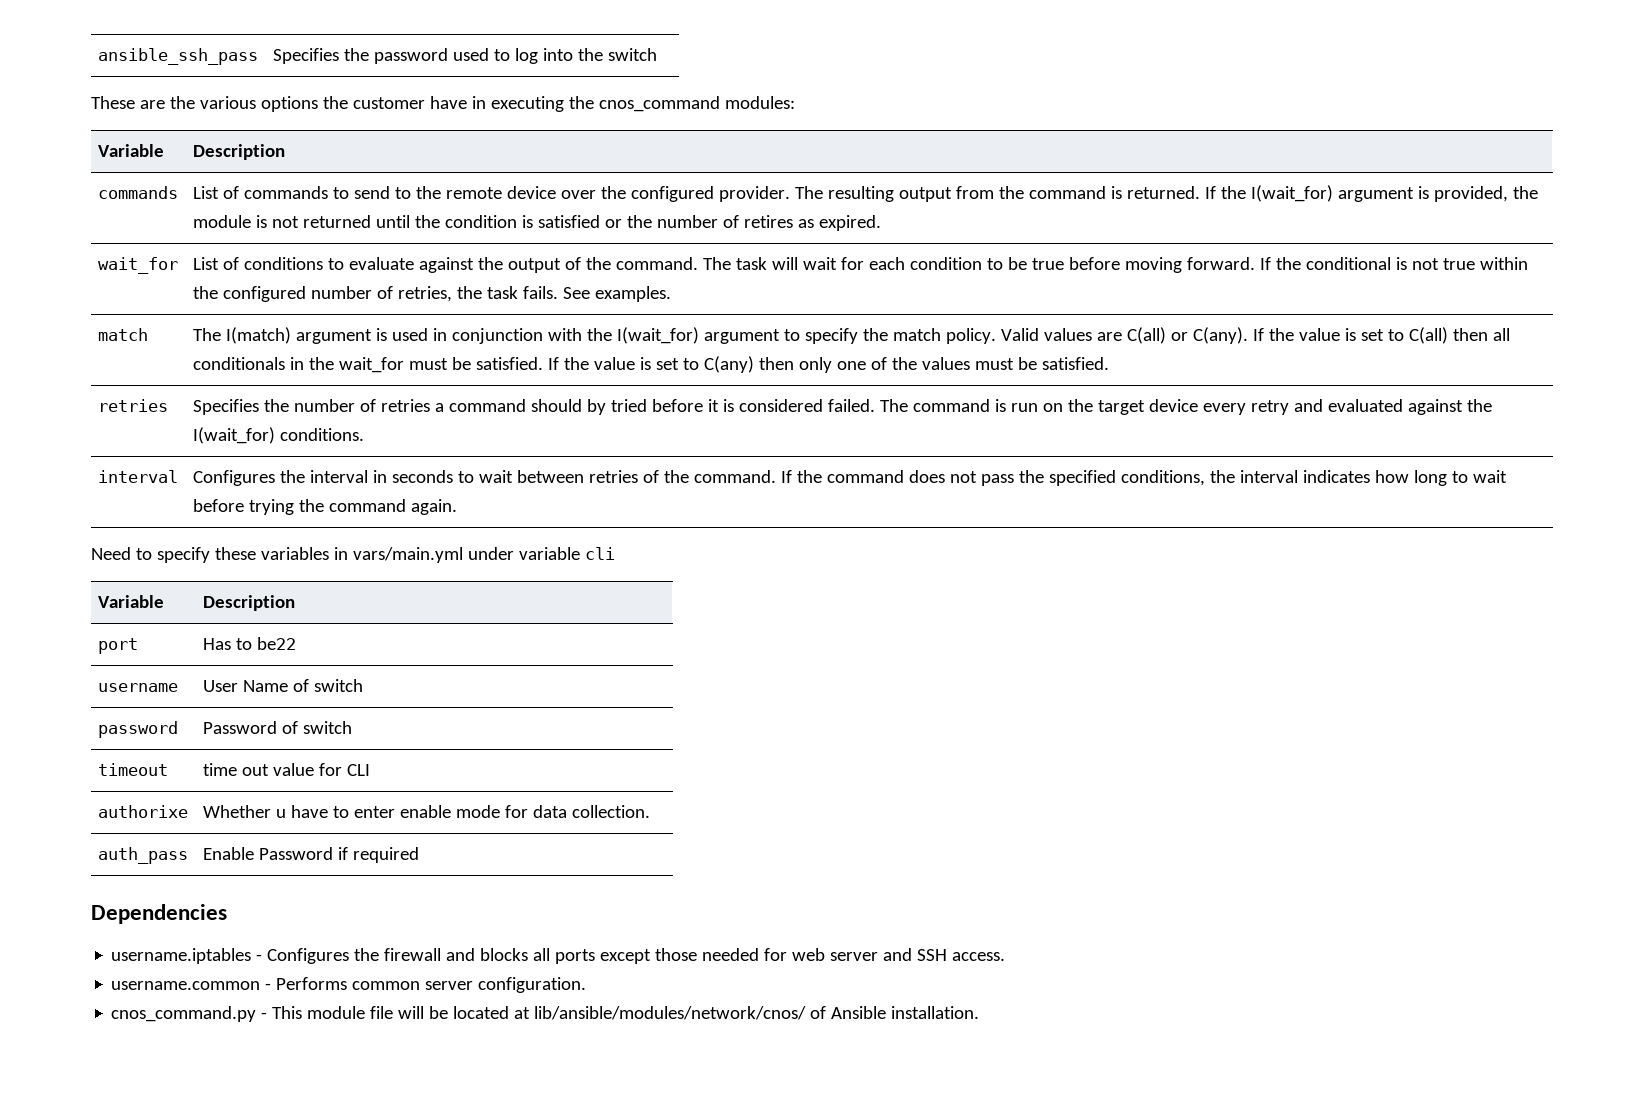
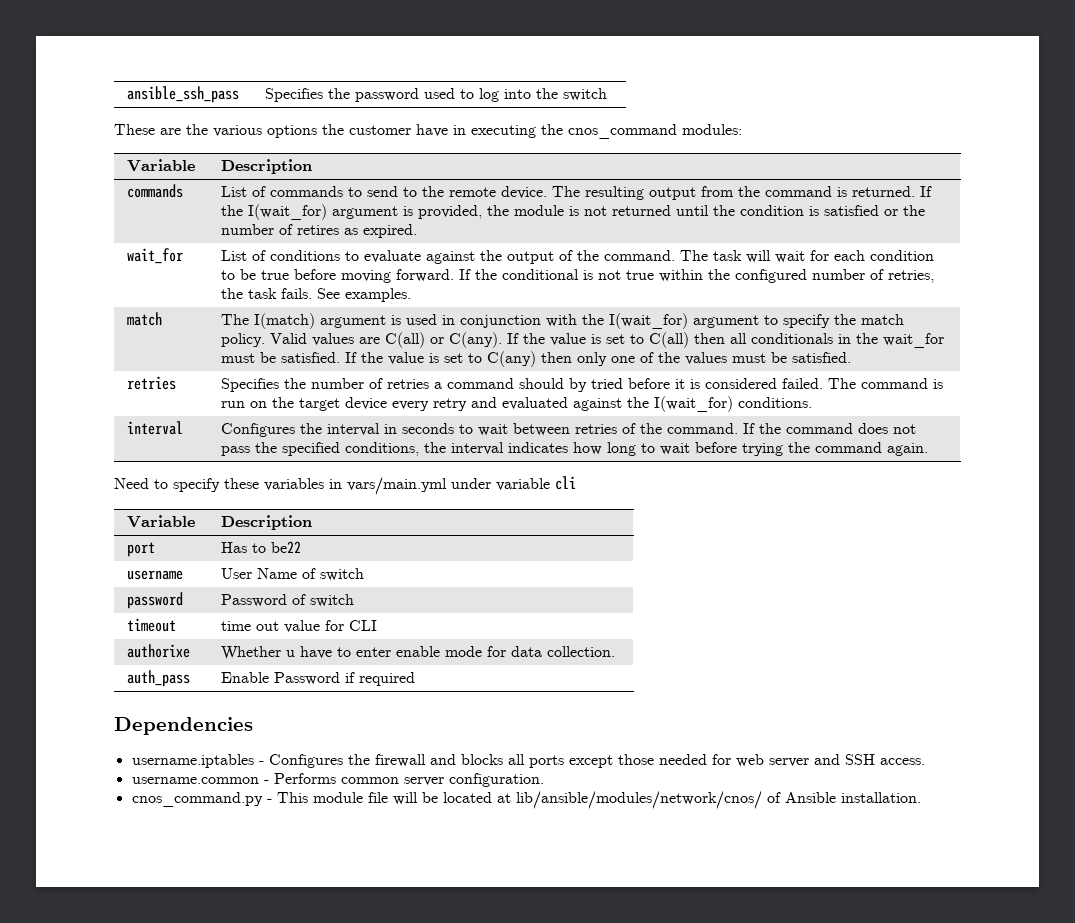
- List of commands to send to the remote device over the configured provider.
+ List of commands to send to the remote device.

